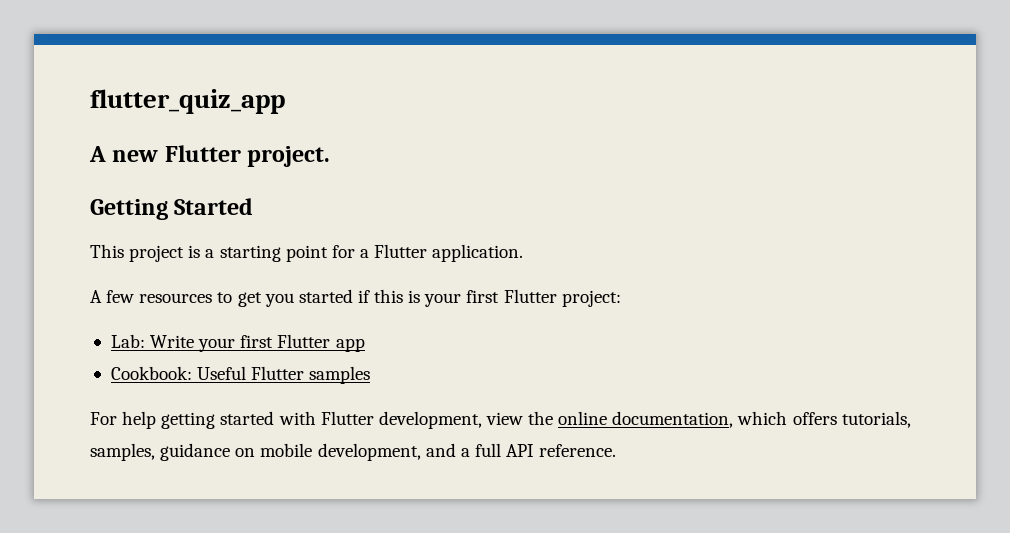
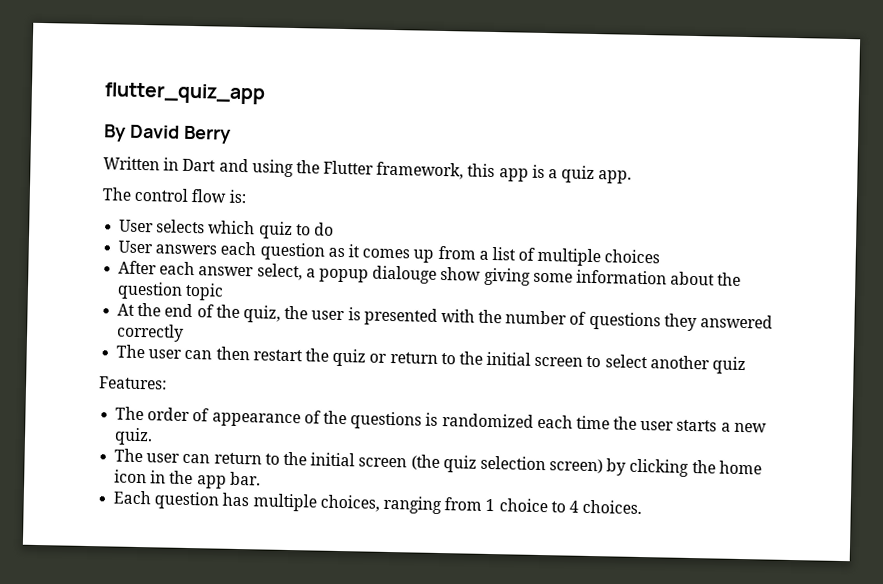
- A new Flutter project.
- Getting Started
- This project is a starting point for a Flutter application.
- A few resources to get you started if this is your first Flutter project:
- Lab: Write your first Flutter app
- Cookbook: Useful Flutter samples
- For help getting started with Flutter development, view the online documentation, which offers tutorials, samples, guidance on mobile development, and a full API reference.
+ By David Berry
+ Written in Dart and using the Flutter framework, this app is a quiz app.
+ The control flow is:
+ User selects which quiz to do
+ User answers each question as it comes up from a list of multiple choices
+ After each answer select, a popup dialouge show giving some information about the question topic
+ At the end of the quiz, the user is presented with the number of questions they answered correctly
+ The user can then restart the quiz or return to the initial screen to select another quiz
+ Features:
+ The order of appearance of the questions is randomized each time the user starts a new quiz.
+ The user can return to the initial screen (the quiz selection screen) by clicking the home icon in the app bar.
+ Each question has multiple choices, ranging from 1 choice to 4 choices.

